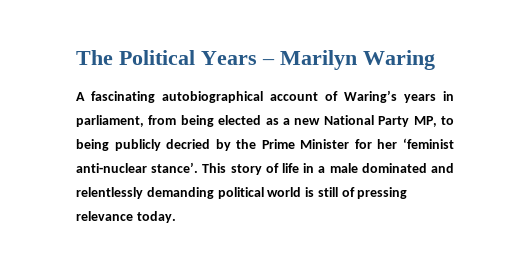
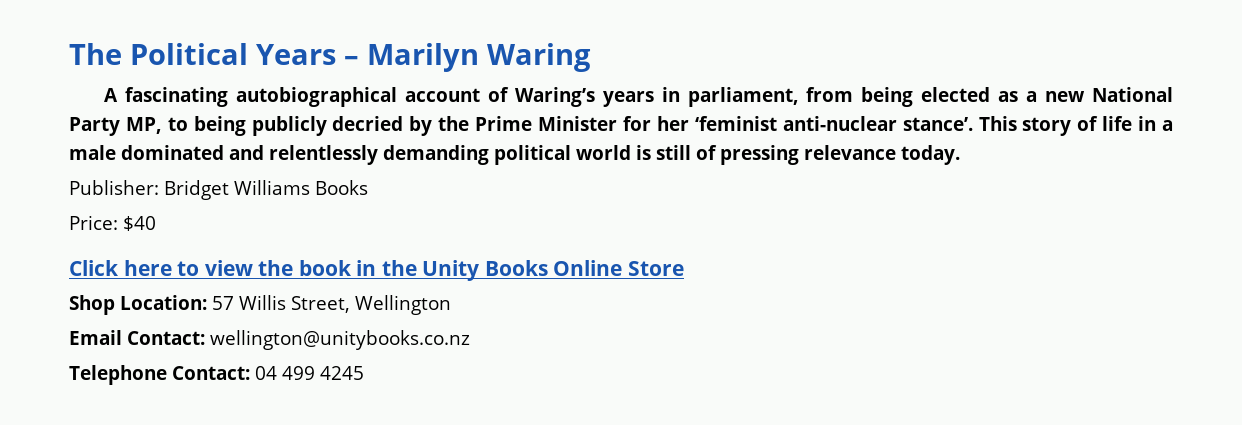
+ Publisher: Bridget Williams Books
+ Price: $40
+ Click here to view the book in the Unity Books Online Store
+ Shop Location: 57 Willis Street, Wellington
+ Email Contact: wellington@unitybooks.co.nz
+ Telephone Contact: 04 499 4245

